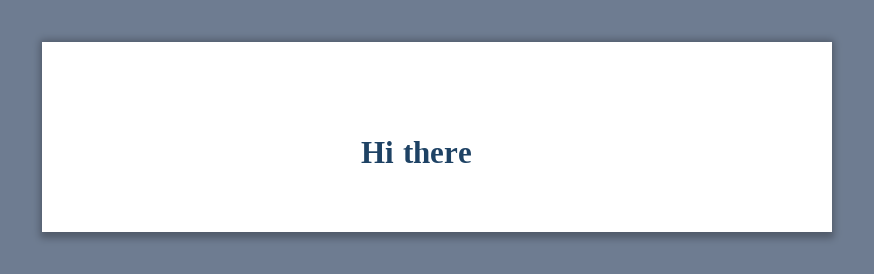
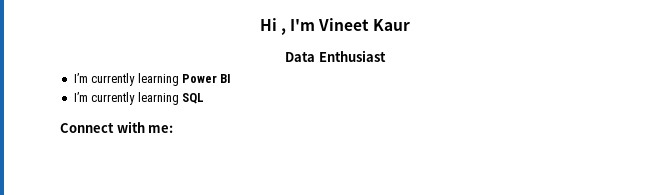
- Hi there
+ Hi , I'm Vineet Kaur
+ Data Enthusiast
+ I’m currently learning Power BI
+ I’m currently learning SQL
+ Connect with me:

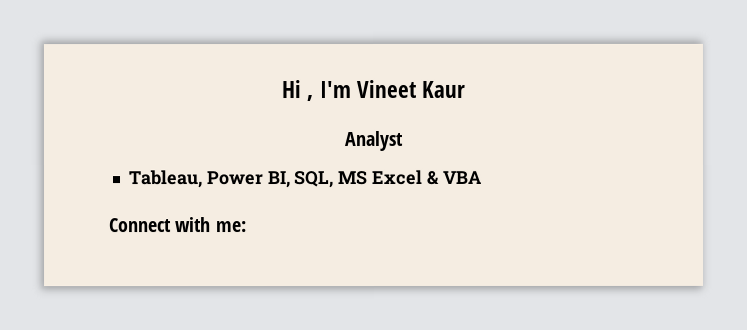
- Data Enthusiast
- I’m currently learning Power BI
- I’m currently learning SQL
+ Analyst
+ Tableau, Power BI, SQL, MS Excel & VBA

